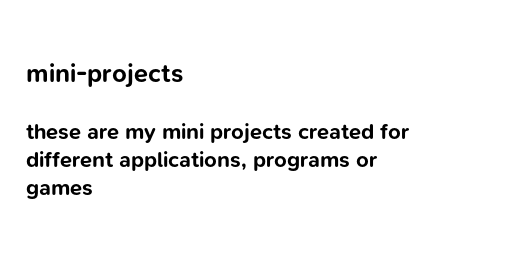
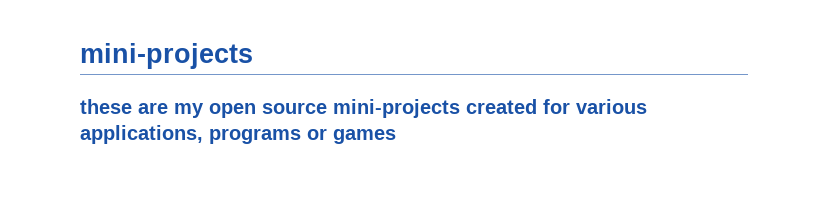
- these are my mini projects created for different applications, programs or games
+ these are my open source mini-projects created for various applications, programs or games

